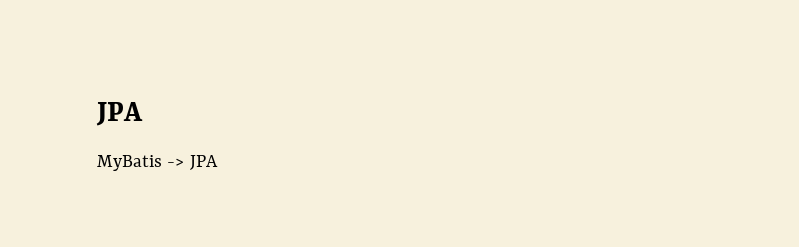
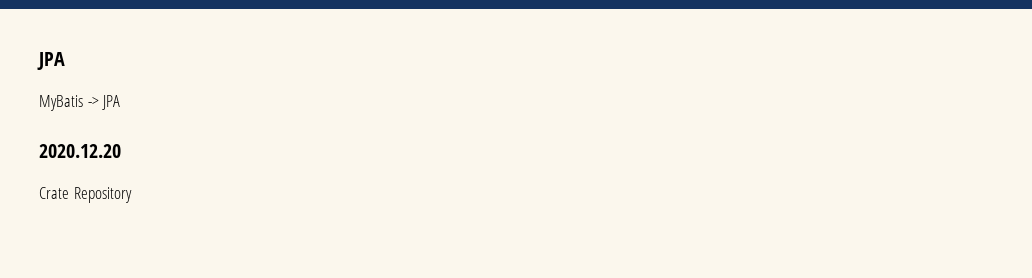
+ 2020.12.20
+ Crate Repository

